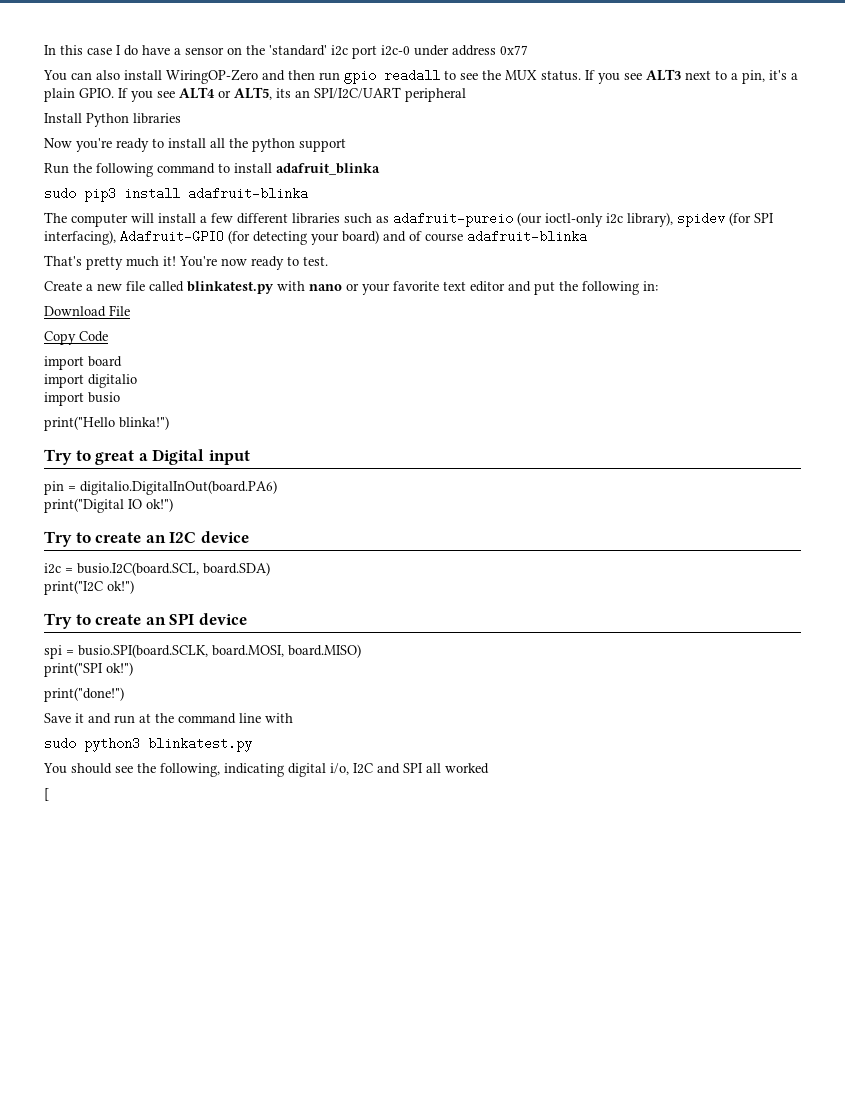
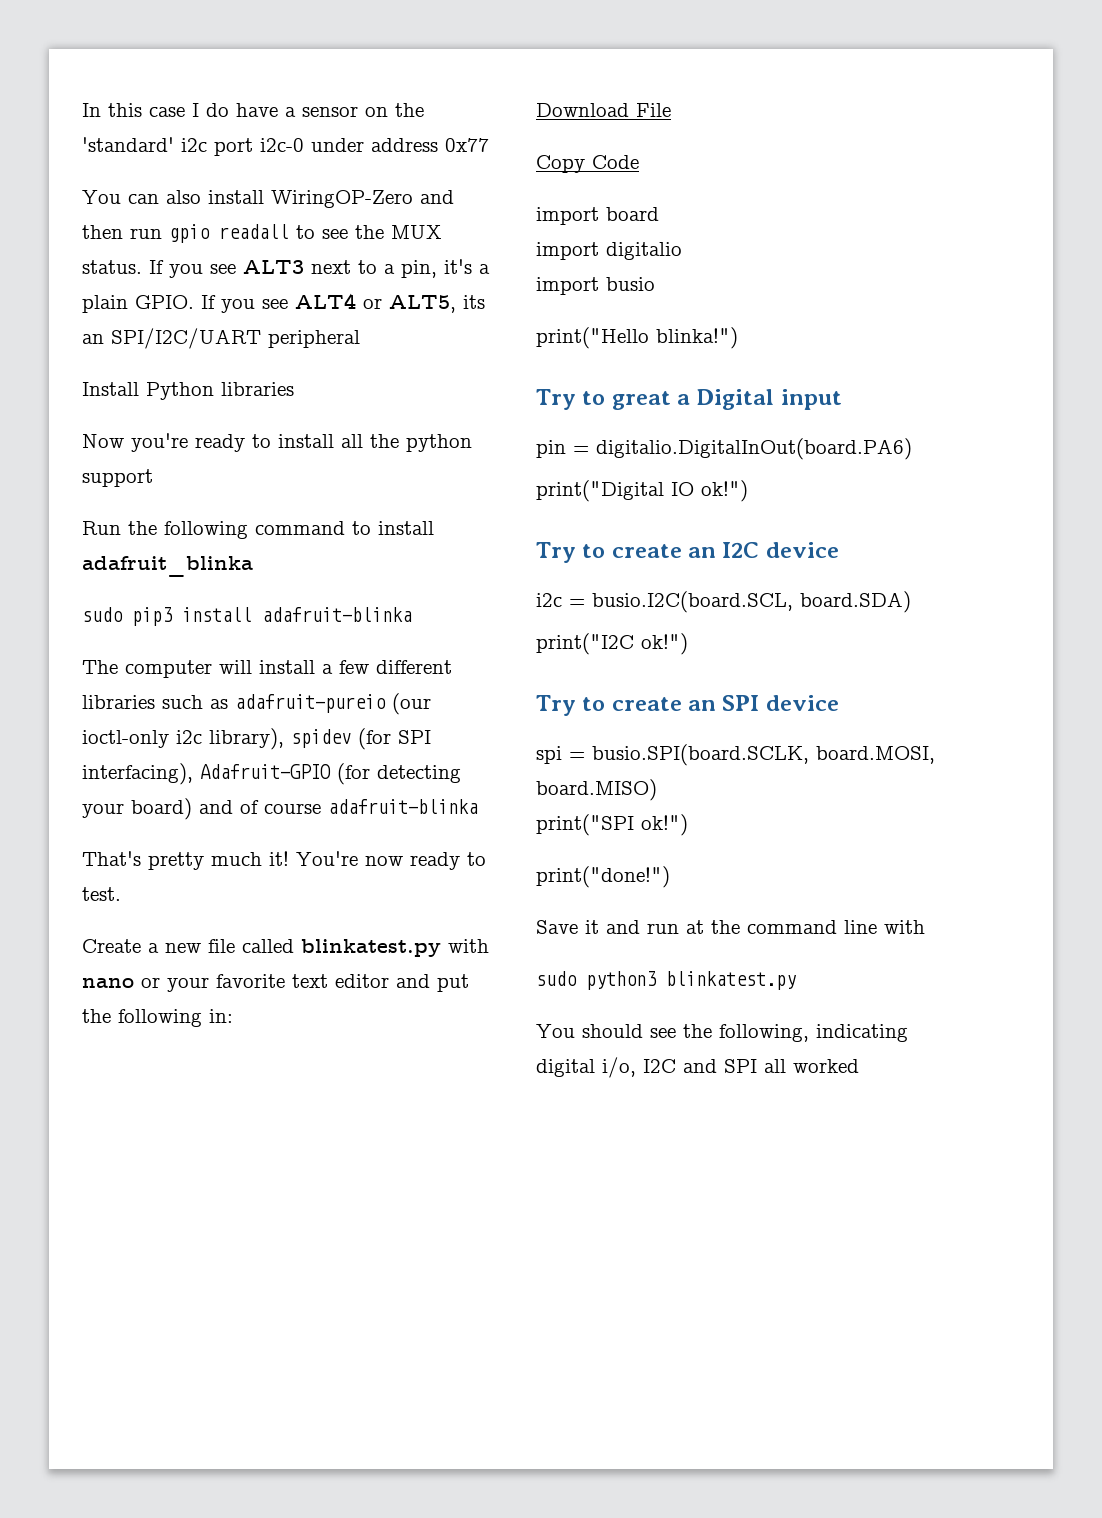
- [

